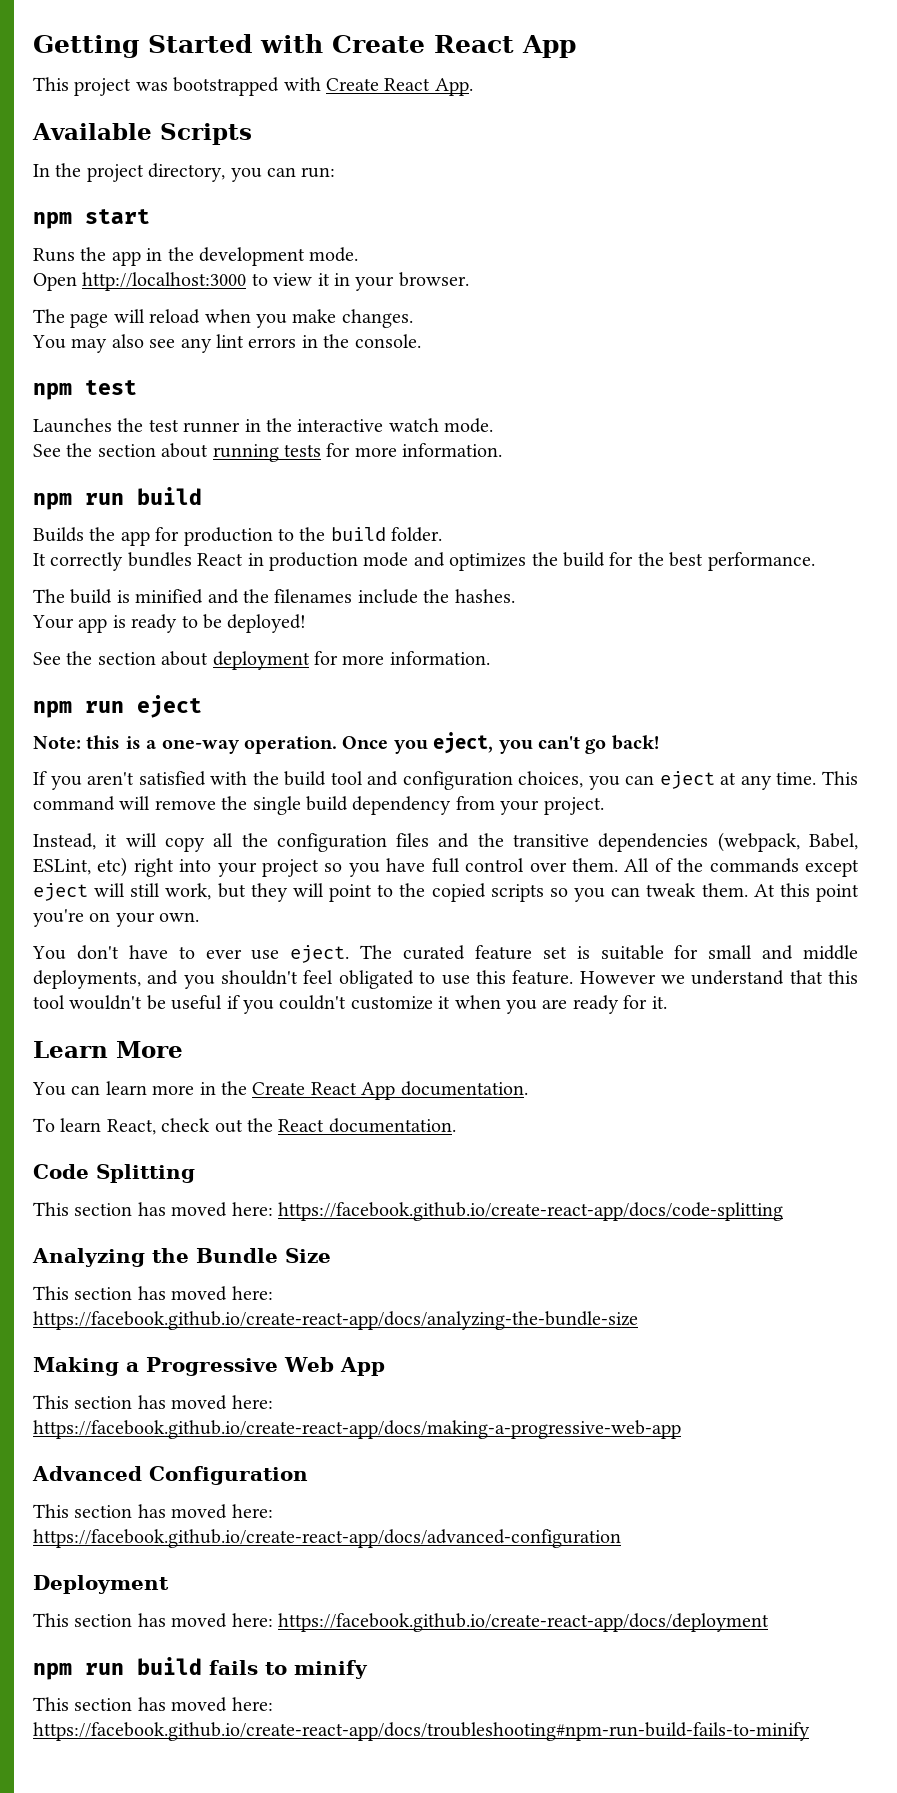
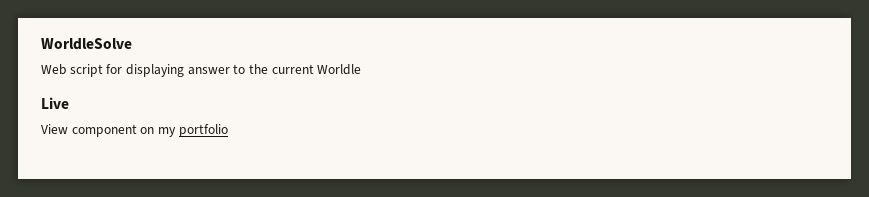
- Getting Started with Create React App
- This project was bootstrapped with Create React App.
- Available Scripts
- In the project directory, you can run:
- npm start
- Runs the app in the development mode.
- Open http://localhost:3000 to view it in your browser.
- The page will reload when you make changes.
- You may also see any lint errors in the console.
- npm test
- Launches the test runner in the interactive watch mode.
- See the section about running tests for more information.
- npm run build
- Builds the app for production to the build folder.
- It correctly bundles React in production mode and optimizes the build for the best performance.
- The build is minified and the filenames include the hashes.
- Your app is ready to be deployed!
- See the section about deployment for more information.
- npm run eject
- Note: this is a one-way operation. Once you eject, you can't go back!
- If you aren't satisfied with the build tool and configuration choices, you can eject at any time. This command will remove the single build dependency from your project.
- Instead, it will copy all the configuration files and the transitive dependencies (webpack, Babel, ESLint, etc) right into your project so you have full control over them. All of the commands except eject will still work, but they will point to the copied scripts so you can tweak them. At this point you're on your own.
- You don't have to ever use eject. The curated feature set is suitable for small and middle deployments, and you shouldn't feel obligated to use this feature. However we understand that this tool wouldn't be useful if you couldn't customize it when you are ready for it.
- Learn More
- You can learn more in the Create React App documentation.
- To learn React, check out the React documentation.
- Code Splitting
- This section has moved here: https://facebook.github.io/create-react-app/docs/code-splitting
- Analyzing the Bundle Size
- This section has moved here: https://facebook.github.io/create-react-app/docs/analyzing-the-bundle-size
- Making a Progressive Web App
- This section has moved here: https://facebook.github.io/create-react-app/docs/making-a-progressive-web-app
- Advanced Configuration
- This section has moved here: https://facebook.github.io/create-react-app/docs/advanced-configuration
- Deployment
- This section has moved here: https://facebook.github.io/create-react-app/docs/deployment
- npm run build fails to minify
- This section has moved here: https://facebook.github.io/create-react-app/docs/troubleshooting#npm-run-build-fails-to-minify
+ WorldleSolve
+ Web script for displaying answer to the current Worldle
+ Live
+ View component on my portfolio

